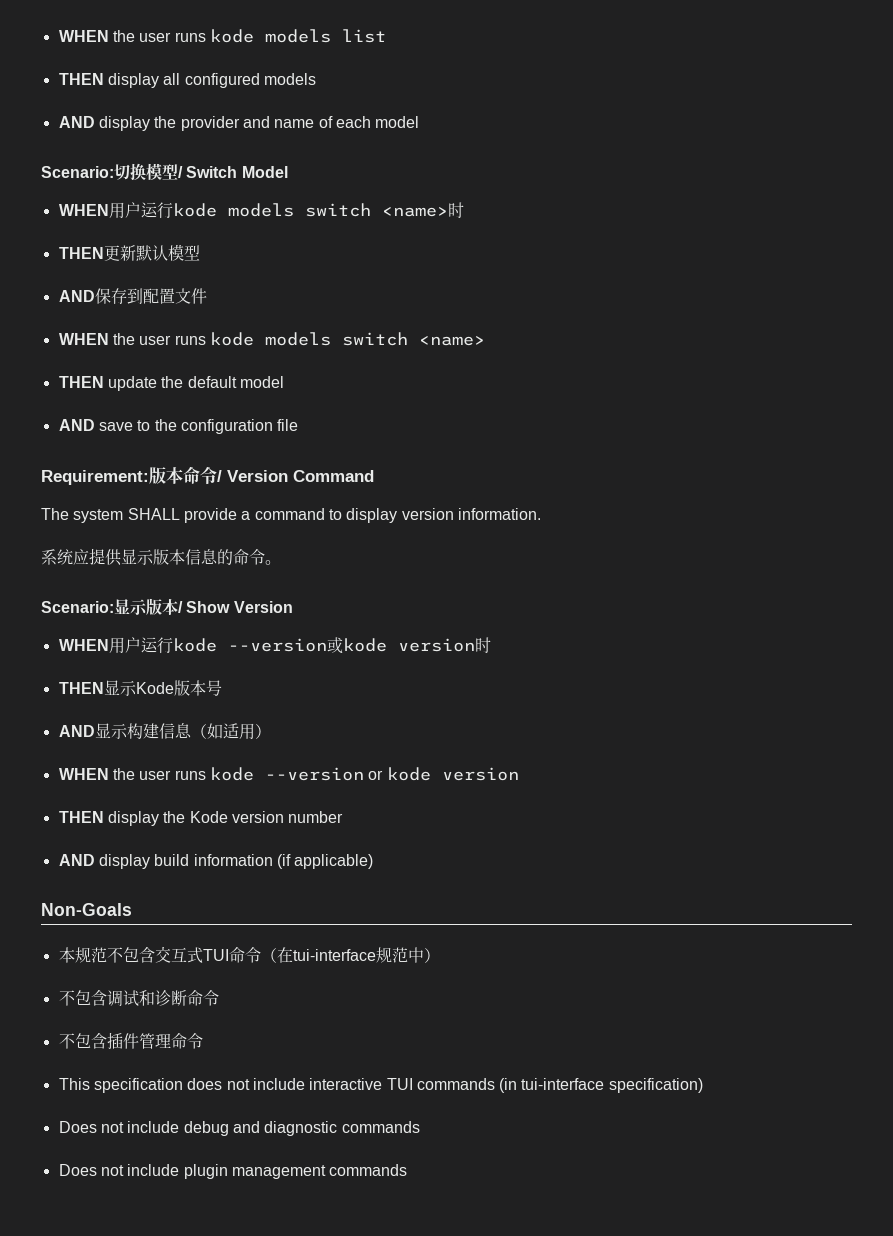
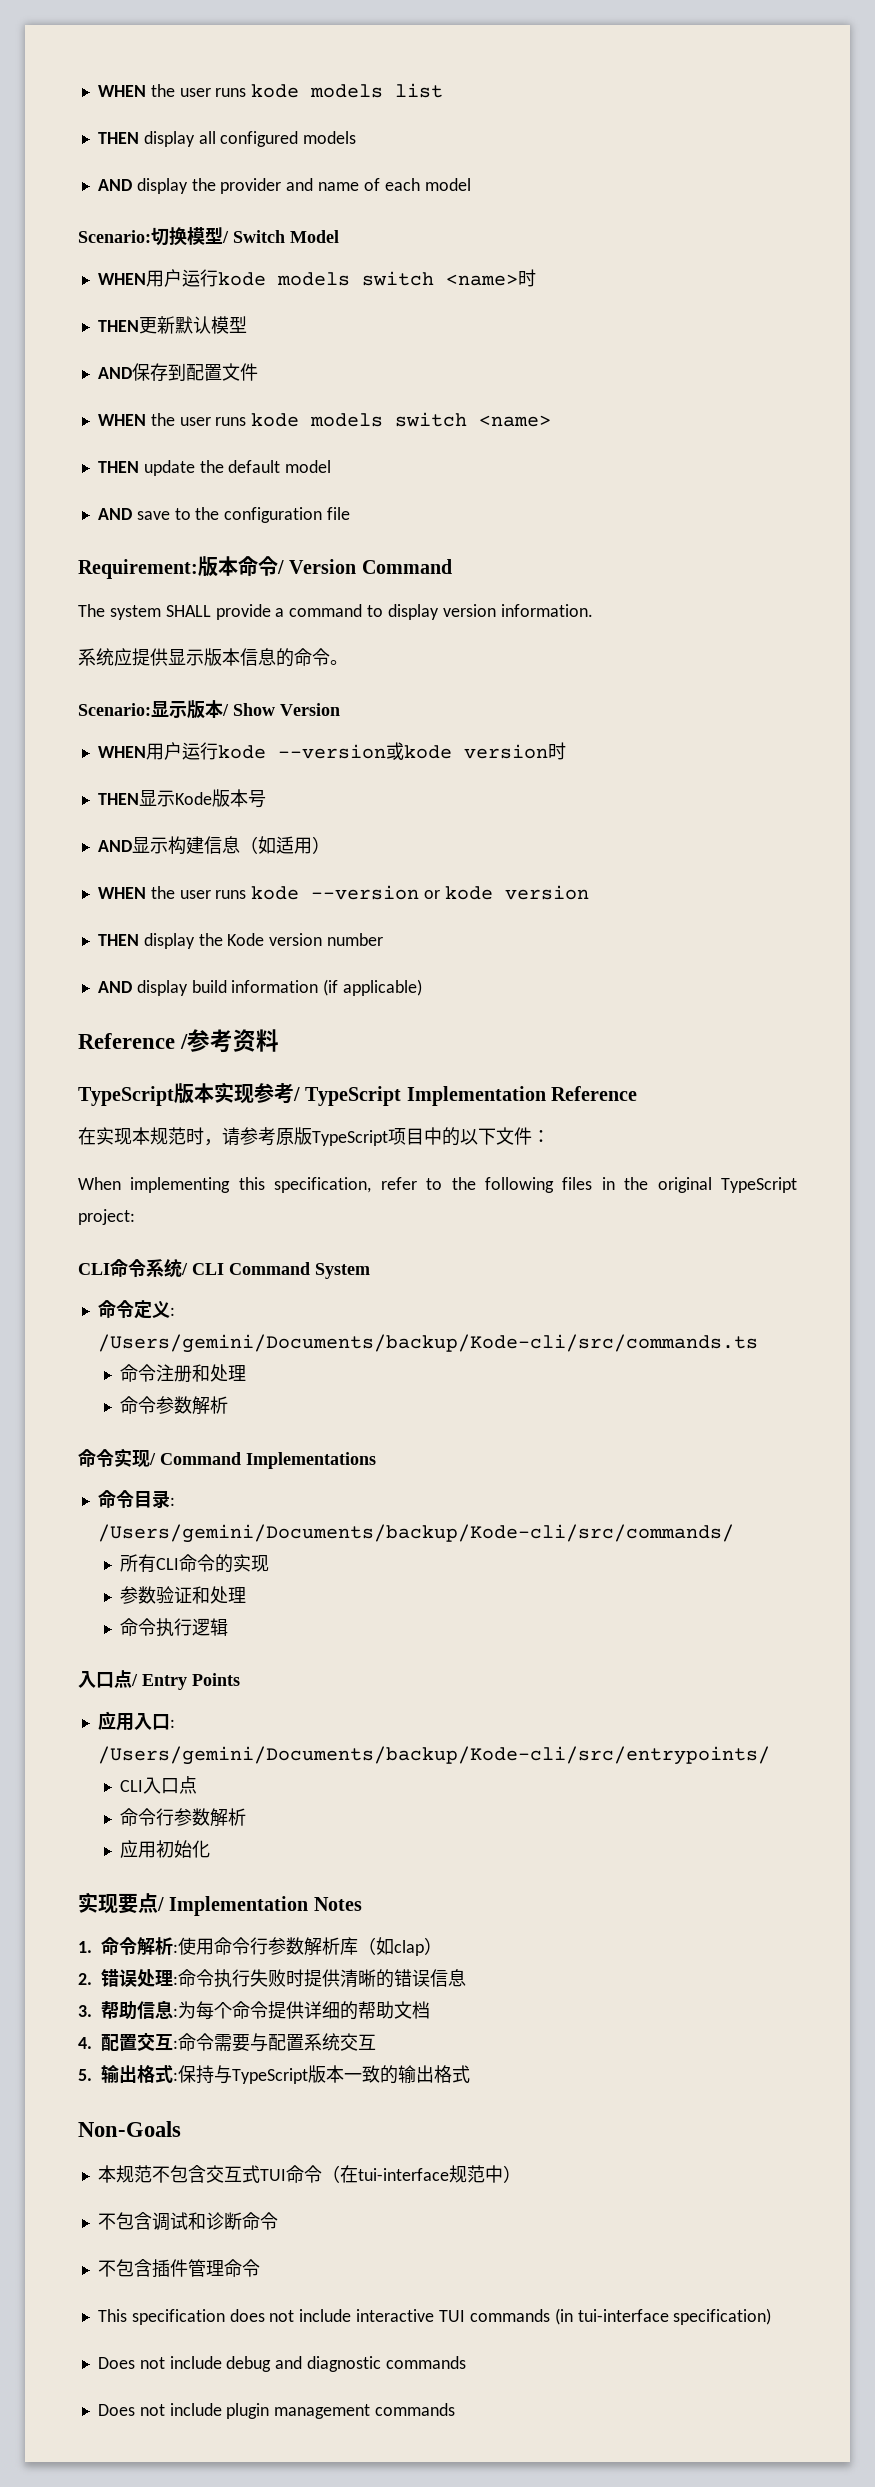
+ Reference /参考资料
+ TypeScript版本实现参考/ TypeScript Implementation Reference
+ 在实现本规范时，请参考原版TypeScript项目中的以下文件：
+ When implementing this specification, refer to the following files in the original TypeScript project:
+ CLI命令系统/ CLI Command System
+ 命令定义: /Users/gemini/Documents/backup/Kode-cli/src/commands.ts
+ 命令注册和处理
+ 命令参数解析
+ 命令实现/ Command Implementations
+ 命令目录: /Users/gemini/Documents/backup/Kode-cli/src/commands/
+ 所有CLI命令的实现
+ 参数验证和处理
+ 命令执行逻辑
+ 入口点/ Entry Points
+ 应用入口: /Users/gemini/Documents/backup/Kode-cli/src/entrypoints/
+ CLI入口点
+ 命令行参数解析
+ 应用初始化
+ 实现要点/ Implementation Notes
+ 1.命令解析:使用命令行参数解析库（如clap）
+ 2.错误处理:命令执行失败时提供清晰的错误信息
+ 3.帮助信息:为每个命令提供详细的帮助文档
+ 4.配置交互:命令需要与配置系统交互
+ 5.输出格式:保持与TypeScript版本一致的输出格式

